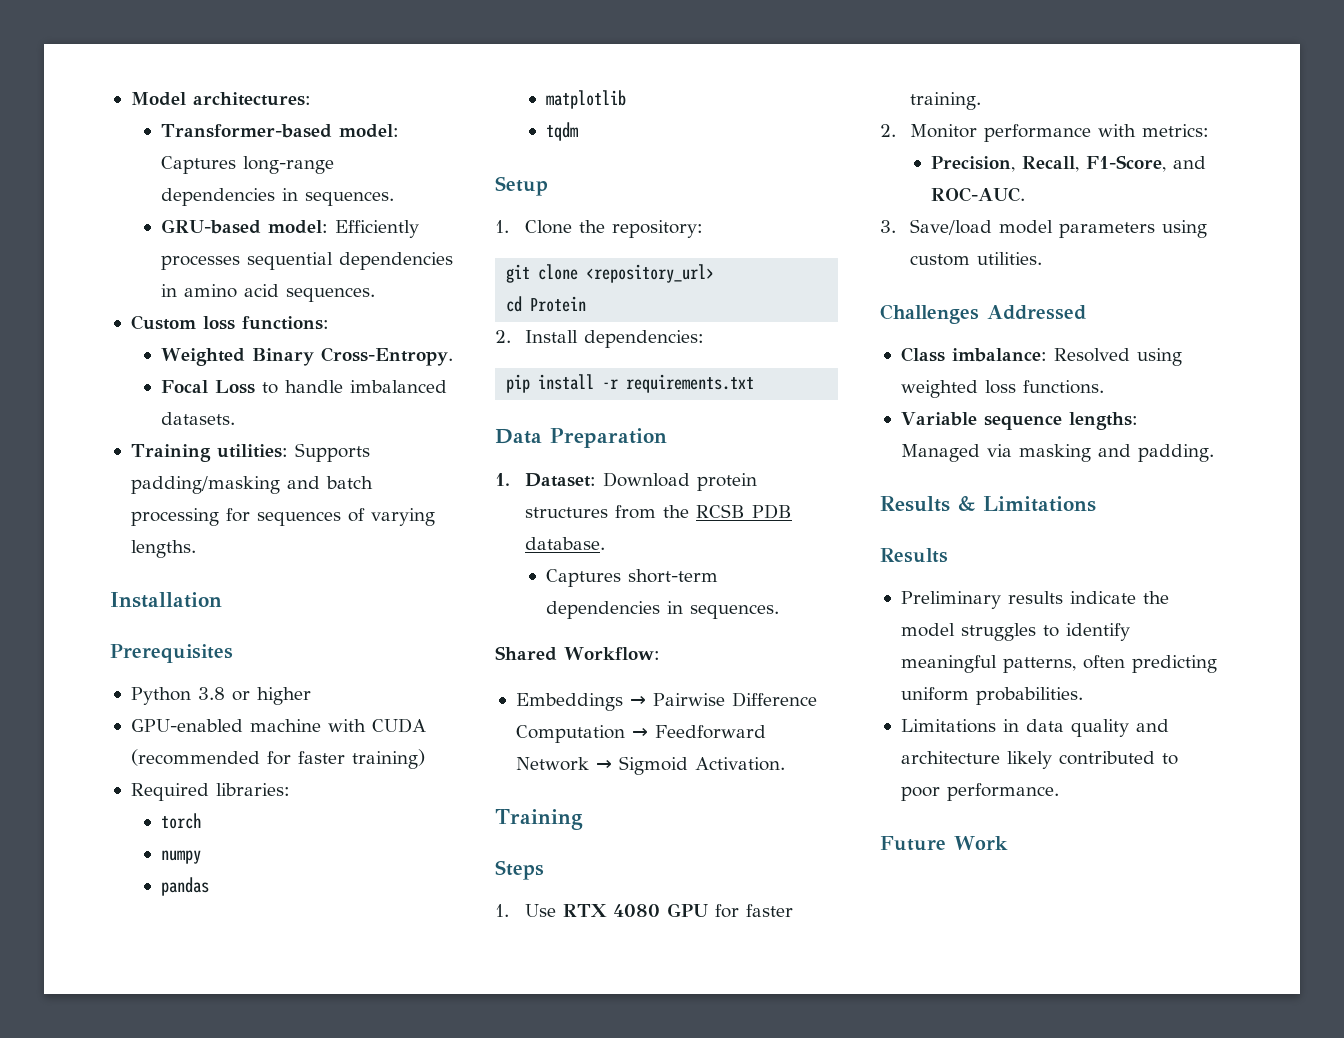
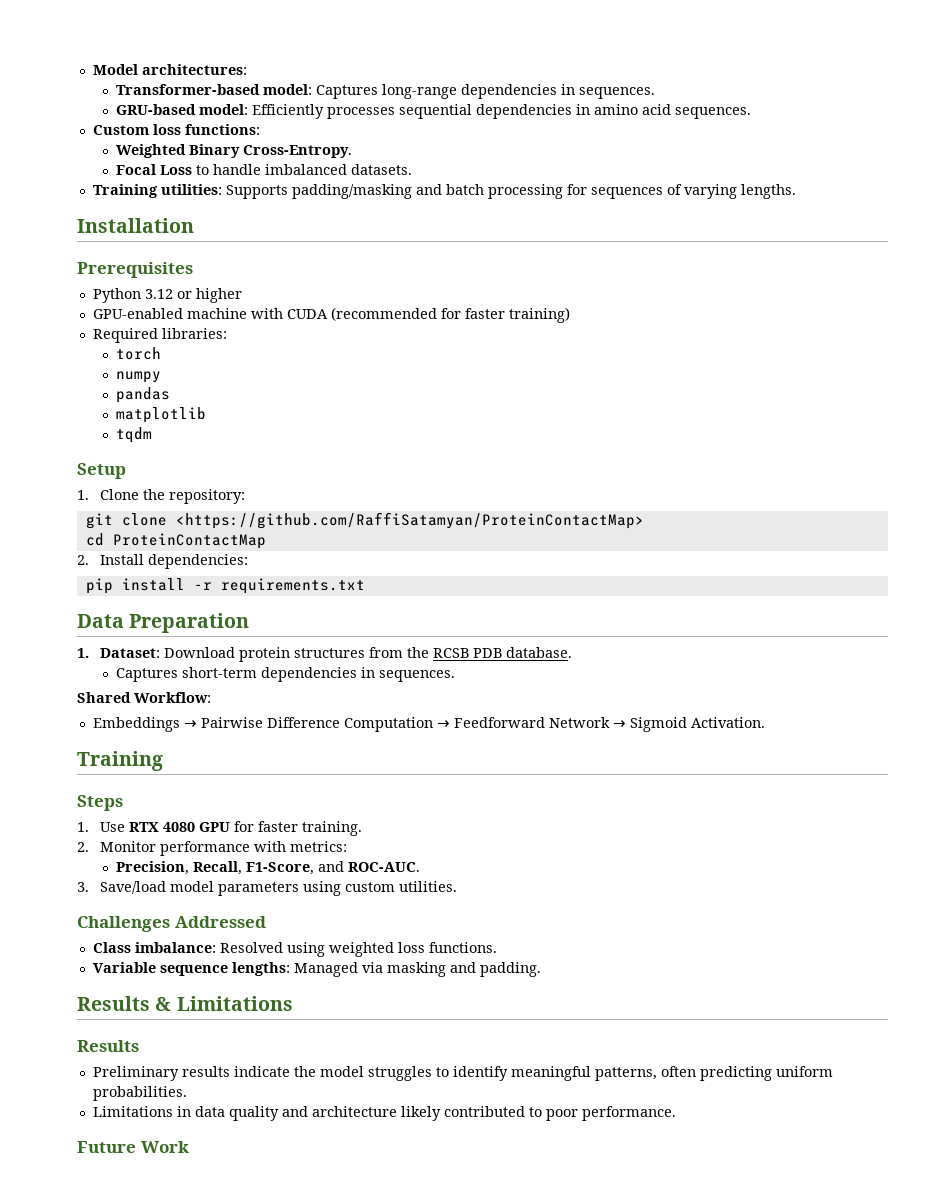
- Python 3.8 or higher
+ Python 3.12 or higher
- git clone <repository_url>
+ git clone <https://github.com/RaffiSatamyan/ProteinContactMap>
- cd Protein
+ cd ProteinContactMap

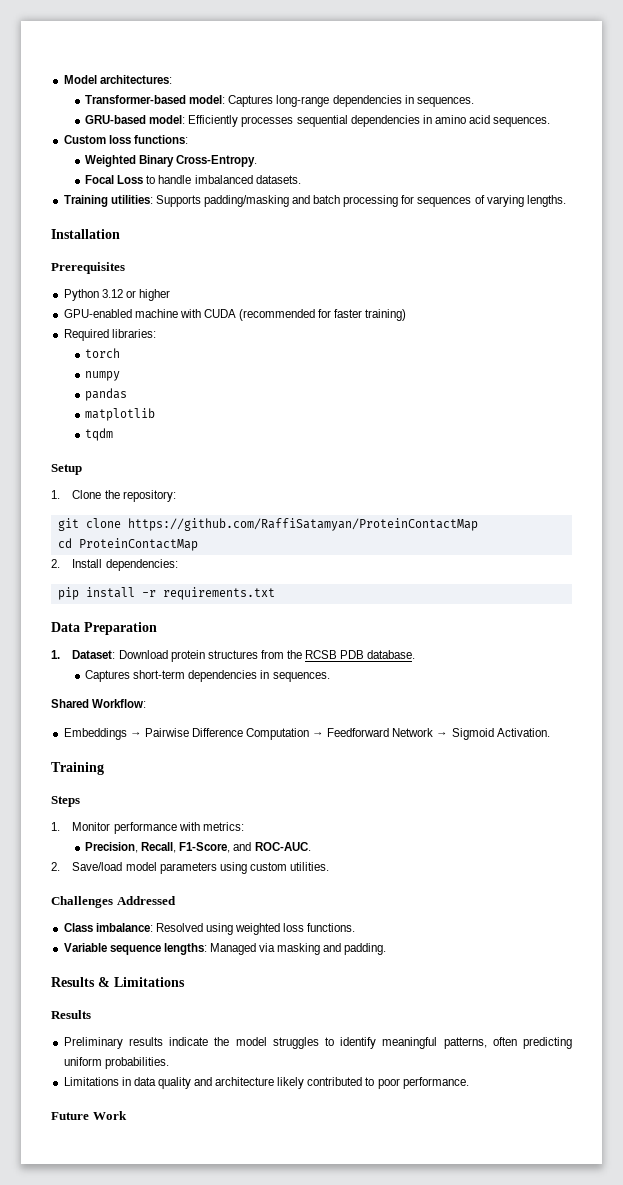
- git clone <https://github.com/RaffiSatamyan/ProteinContactMap>
+ git clone https://github.com/RaffiSatamyan/ProteinContactMap
- 1. Use RTX 4080 GPU for faster training.
- 2. Monitor performance with metrics:
+ 1. Monitor performance with metrics:
- 3. Save/load model parameters using custom utilities.
+ 2. Save/load model parameters using custom utilities.

